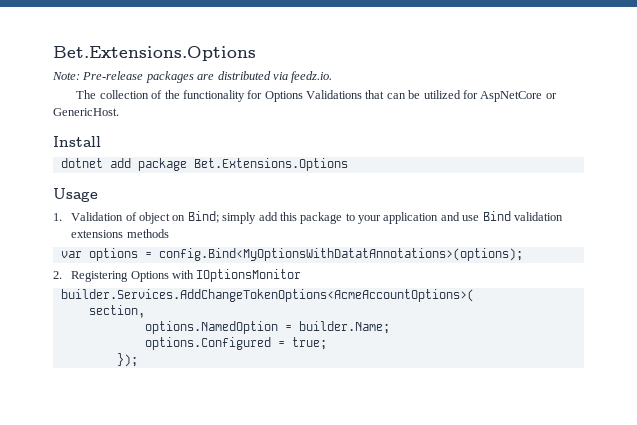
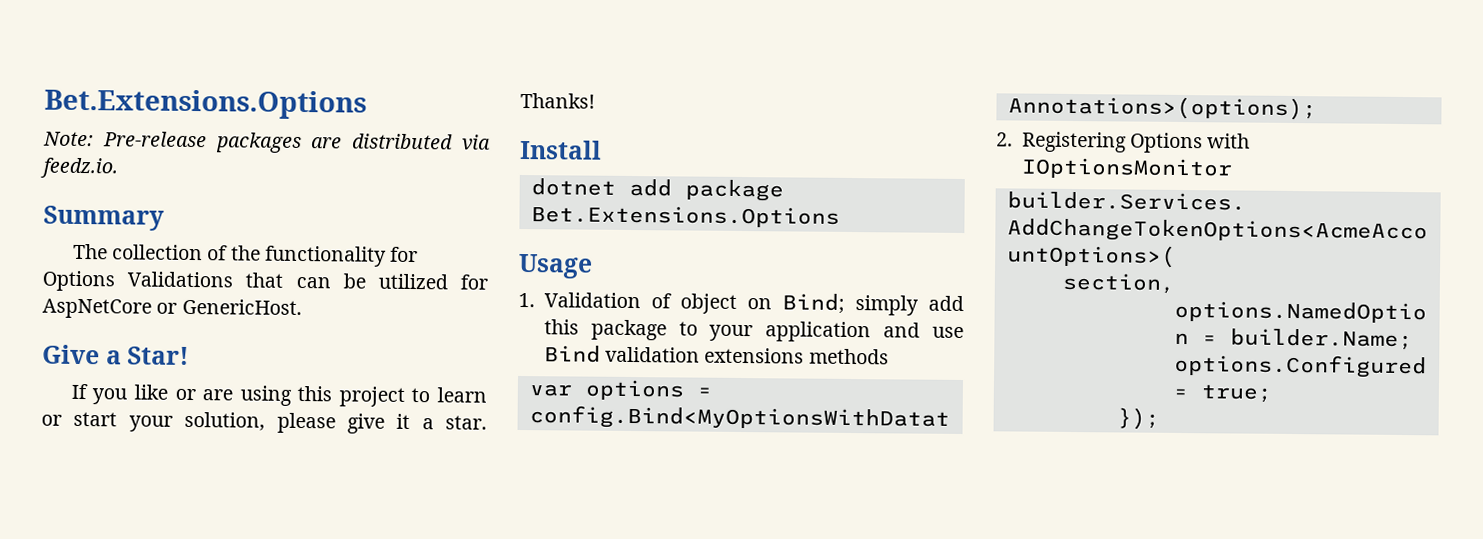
+ Summary
+ Give a Star!
+ If you like or are using this project to learn or start your solution, please give it a star. Thanks!

